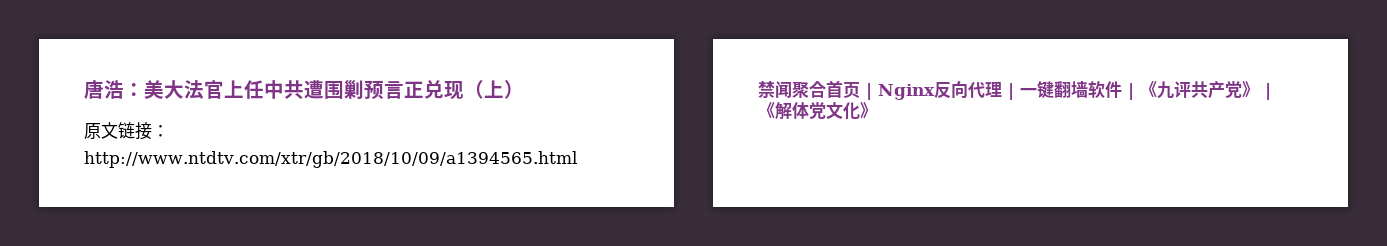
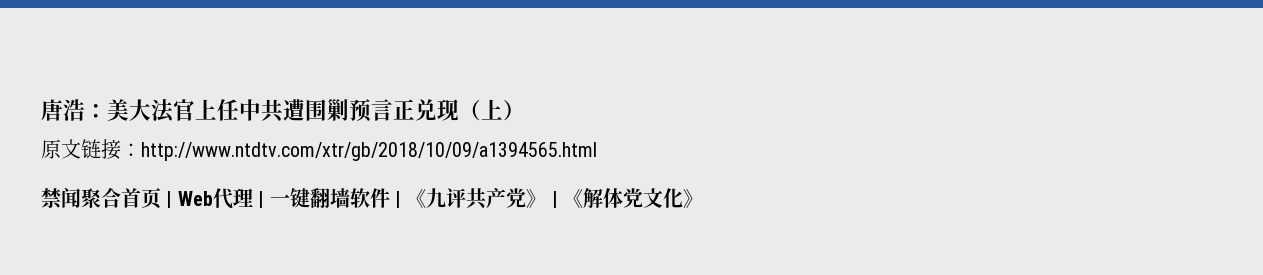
- 禁闻聚合首页 | Nginx反向代理 | 一键翻墙软件 | 《九评共产党》 | 《解体党文化》
+ 禁闻聚合首页 | Web代理 | 一键翻墙软件 | 《九评共产党》 | 《解体党文化》

